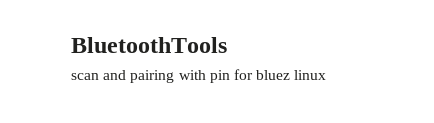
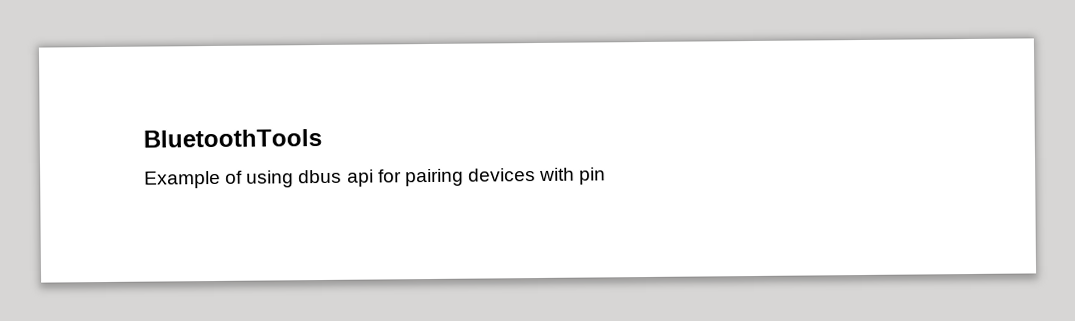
- scan and pairing with pin for bluez linux
+ Example of using dbus api for pairing devices with pin

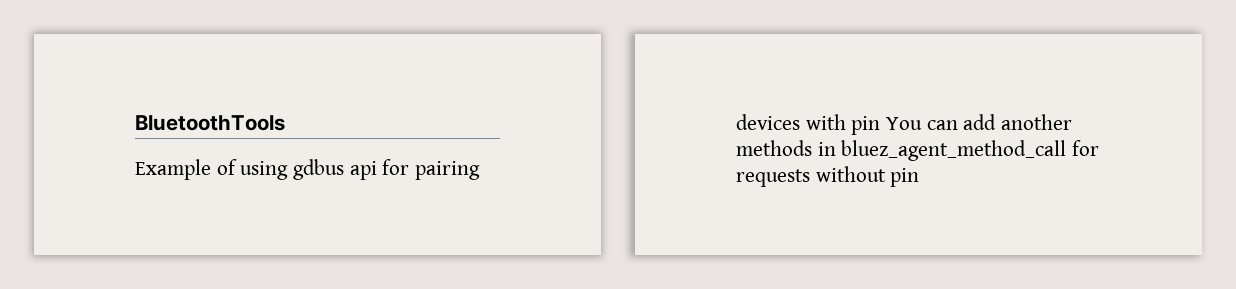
- Example of using dbus api for pairing devices with pin
+ Example of using gdbus api for pairing devices with pin You can add another methods in bluez_agent_method_call for requests without pin

